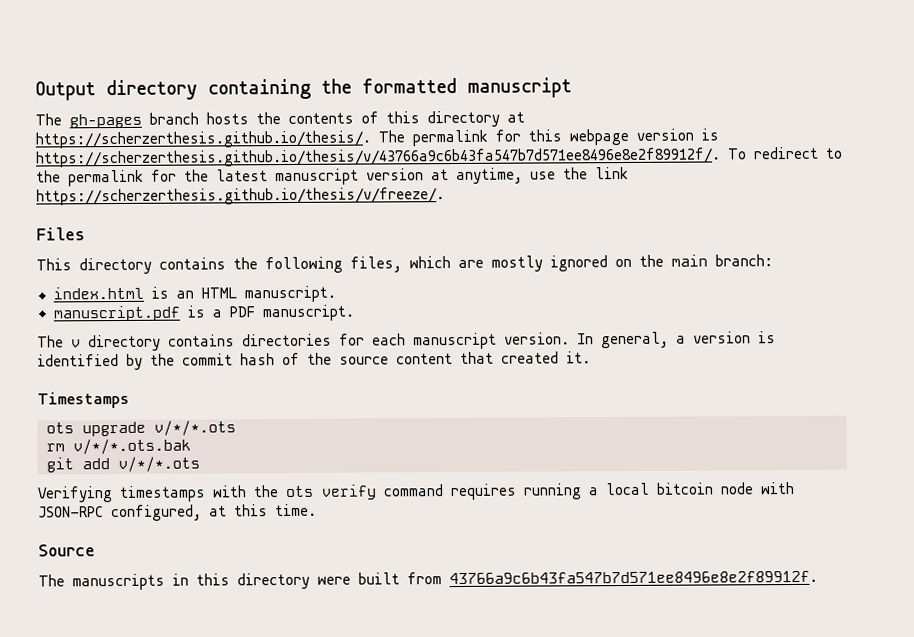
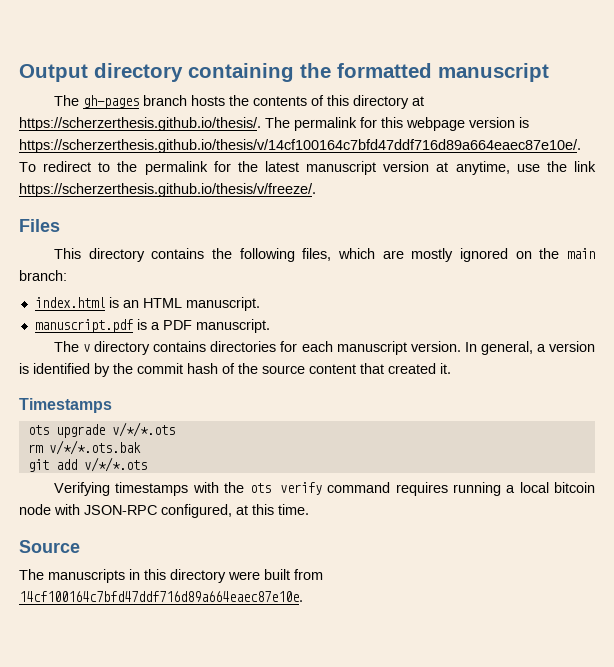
- The gh-pages branch hosts the contents of this directory at https://scherzerthesis.github.io/thesis/. The permalink for this webpage version is https://scherzerthesis.github.io/thesis/v/43766a9c6b43fa547b7d571ee8496e8e2f89912f/. To redirect to the permalink for the latest manuscript version at anytime, use the link https://scherzerthesis.github.io/thesis/v/freeze/.
+ The gh-pages branch hosts the contents of this directory at https://scherzerthesis.github.io/thesis/. The permalink for this webpage version is https://scherzerthesis.github.io/thesis/v/14cf100164c7bfd47ddf716d89a664eaec87e10e/. To redirect to the permalink for the latest manuscript version at anytime, use the link https://scherzerthesis.github.io/thesis/v/freeze/.
- The manuscripts in this directory were built from 43766a9c6b43fa547b7d571ee8496e8e2f89912f.
+ The manuscripts in this directory were built from 14cf100164c7bfd47ddf716d89a664eaec87e10e.

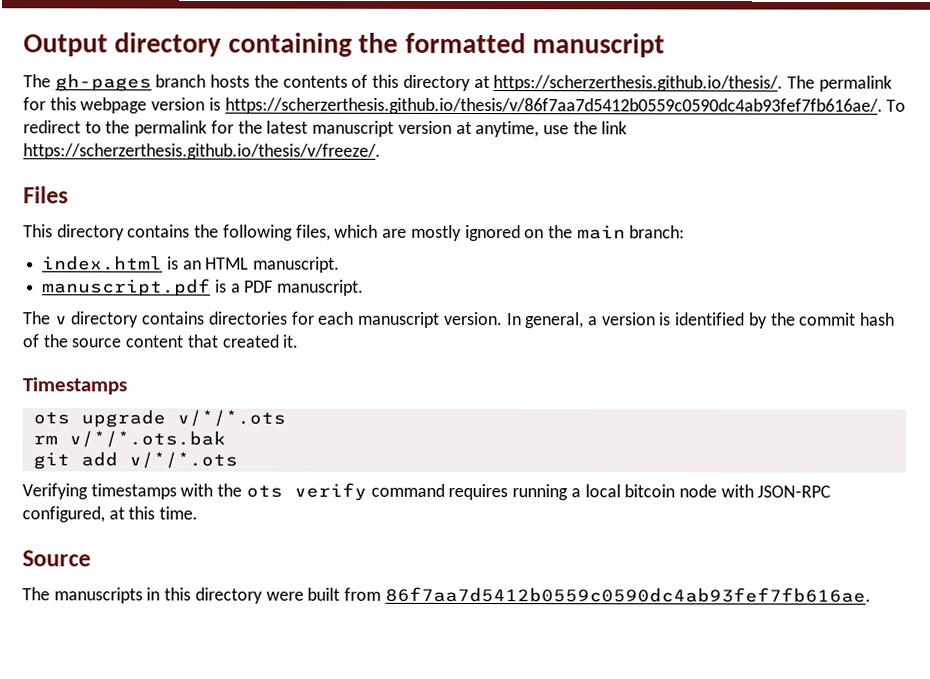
- The gh-pages branch hosts the contents of this directory at https://scherzerthesis.github.io/thesis/. The permalink for this webpage version is https://scherzerthesis.github.io/thesis/v/14cf100164c7bfd47ddf716d89a664eaec87e10e/. To redirect to the permalink for the latest manuscript version at anytime, use the link https://scherzerthesis.github.io/thesis/v/freeze/.
+ The gh-pages branch hosts the contents of this directory at https://scherzerthesis.github.io/thesis/. The permalink for this webpage version is https://scherzerthesis.github.io/thesis/v/86f7aa7d5412b0559c0590dc4ab93fef7fb616ae/. To redirect to the permalink for the latest manuscript version at anytime, use the link https://scherzerthesis.github.io/thesis/v/freeze/.
- The manuscripts in this directory were built from 14cf100164c7bfd47ddf716d89a664eaec87e10e.
+ The manuscripts in this directory were built from 86f7aa7d5412b0559c0590dc4ab93fef7fb616ae.

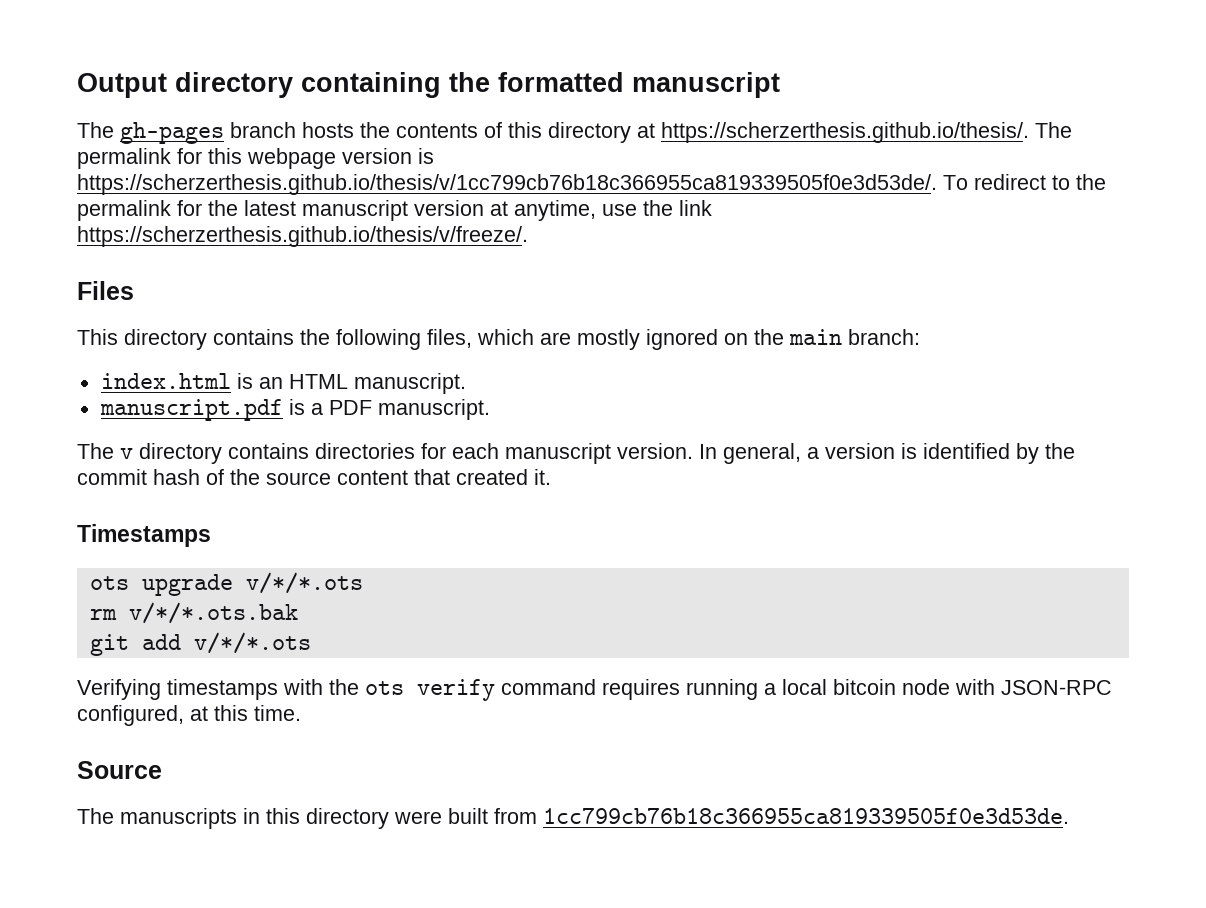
- The gh-pages branch hosts the contents of this directory at https://scherzerthesis.github.io/thesis/. The permalink for this webpage version is https://scherzerthesis.github.io/thesis/v/86f7aa7d5412b0559c0590dc4ab93fef7fb616ae/. To redirect to the permalink for the latest manuscript version at anytime, use the link https://scherzerthesis.github.io/thesis/v/freeze/.
+ The gh-pages branch hosts the contents of this directory at https://scherzerthesis.github.io/thesis/. The permalink for this webpage version is https://scherzerthesis.github.io/thesis/v/1cc799cb76b18c366955ca819339505f0e3d53de/. To redirect to the permalink for the latest manuscript version at anytime, use the link https://scherzerthesis.github.io/thesis/v/freeze/.
- The manuscripts in this directory were built from 86f7aa7d5412b0559c0590dc4ab93fef7fb616ae.
+ The manuscripts in this directory were built from 1cc799cb76b18c366955ca819339505f0e3d53de.

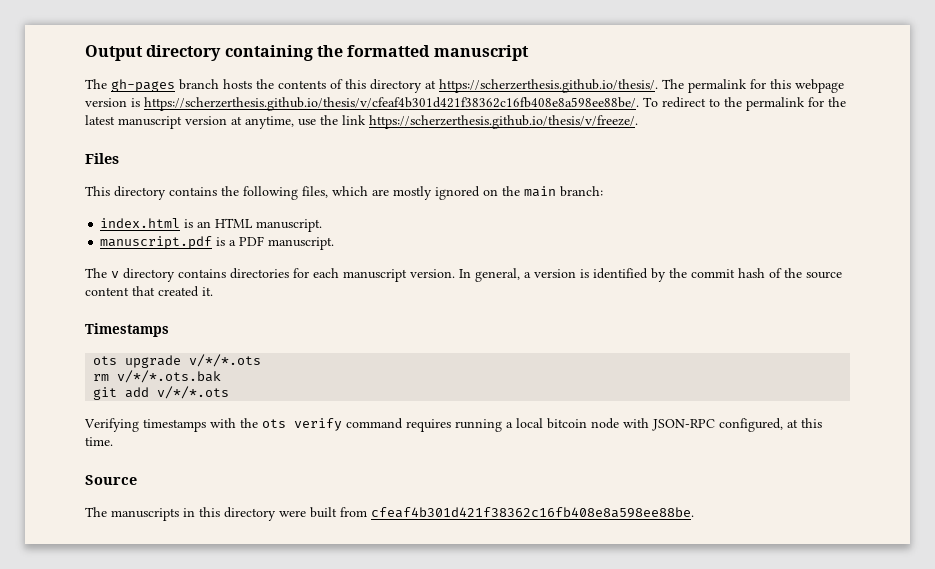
- The gh-pages branch hosts the contents of this directory at https://scherzerthesis.github.io/thesis/. The permalink for this webpage version is https://scherzerthesis.github.io/thesis/v/1cc799cb76b18c366955ca819339505f0e3d53de/. To redirect to the permalink for the latest manuscript version at anytime, use the link https://scherzerthesis.github.io/thesis/v/freeze/.
+ The gh-pages branch hosts the contents of this directory at https://scherzerthesis.github.io/thesis/. The permalink for this webpage version is https://scherzerthesis.github.io/thesis/v/cfeaf4b301d421f38362c16fb408e8a598ee88be/. To redirect to the permalink for the latest manuscript version at anytime, use the link https://scherzerthesis.github.io/thesis/v/freeze/.
- The manuscripts in this directory were built from 1cc799cb76b18c366955ca819339505f0e3d53de.
+ The manuscripts in this directory were built from cfeaf4b301d421f38362c16fb408e8a598ee88be.

